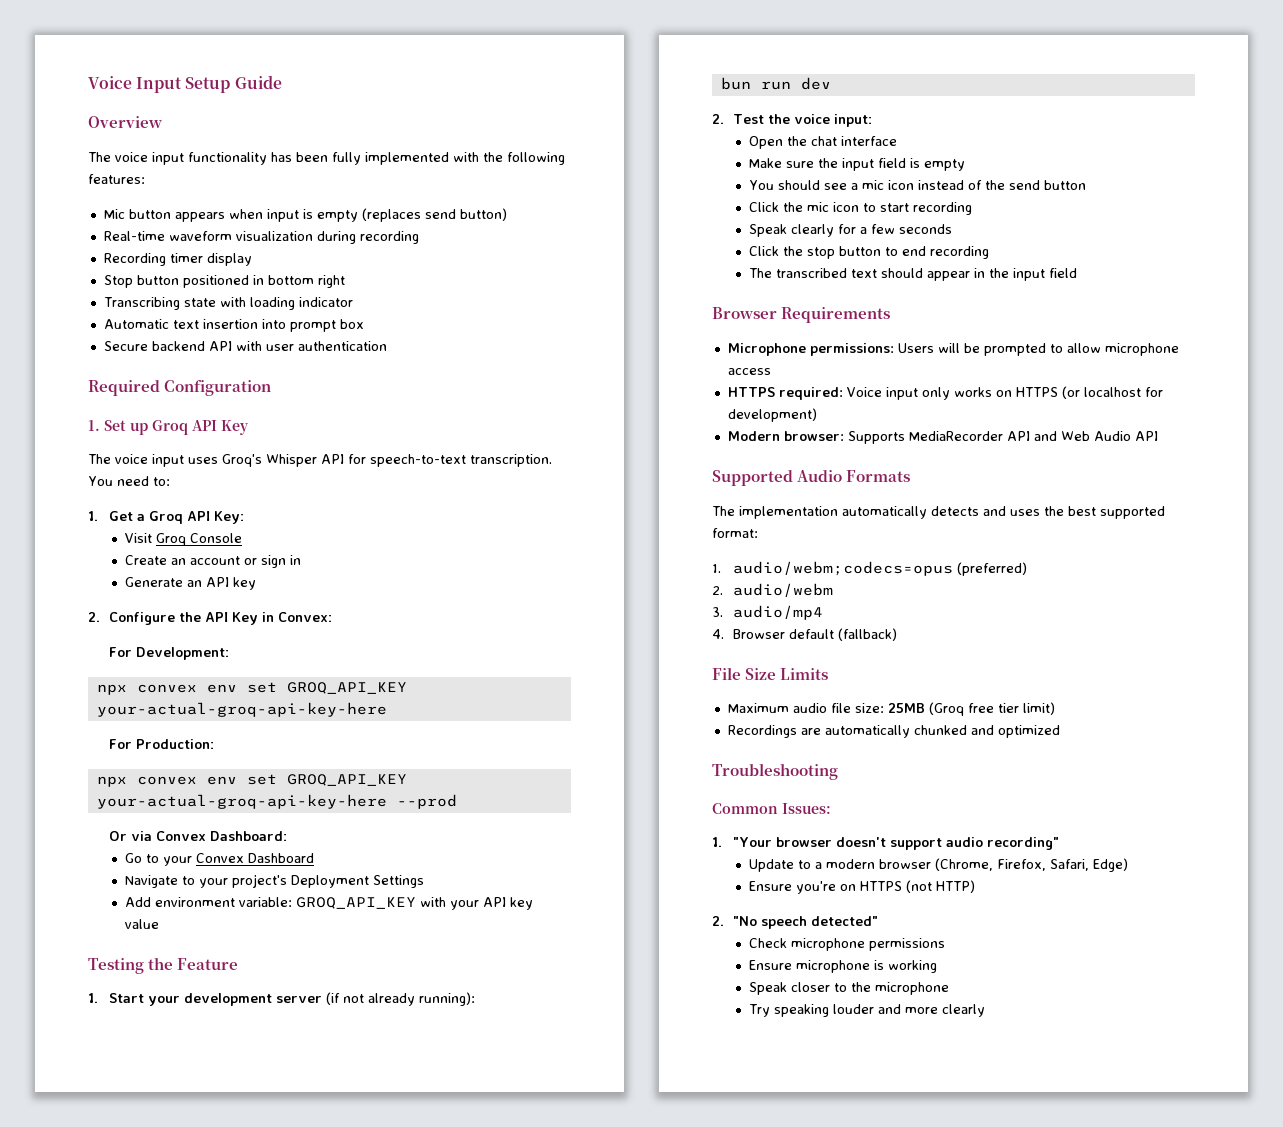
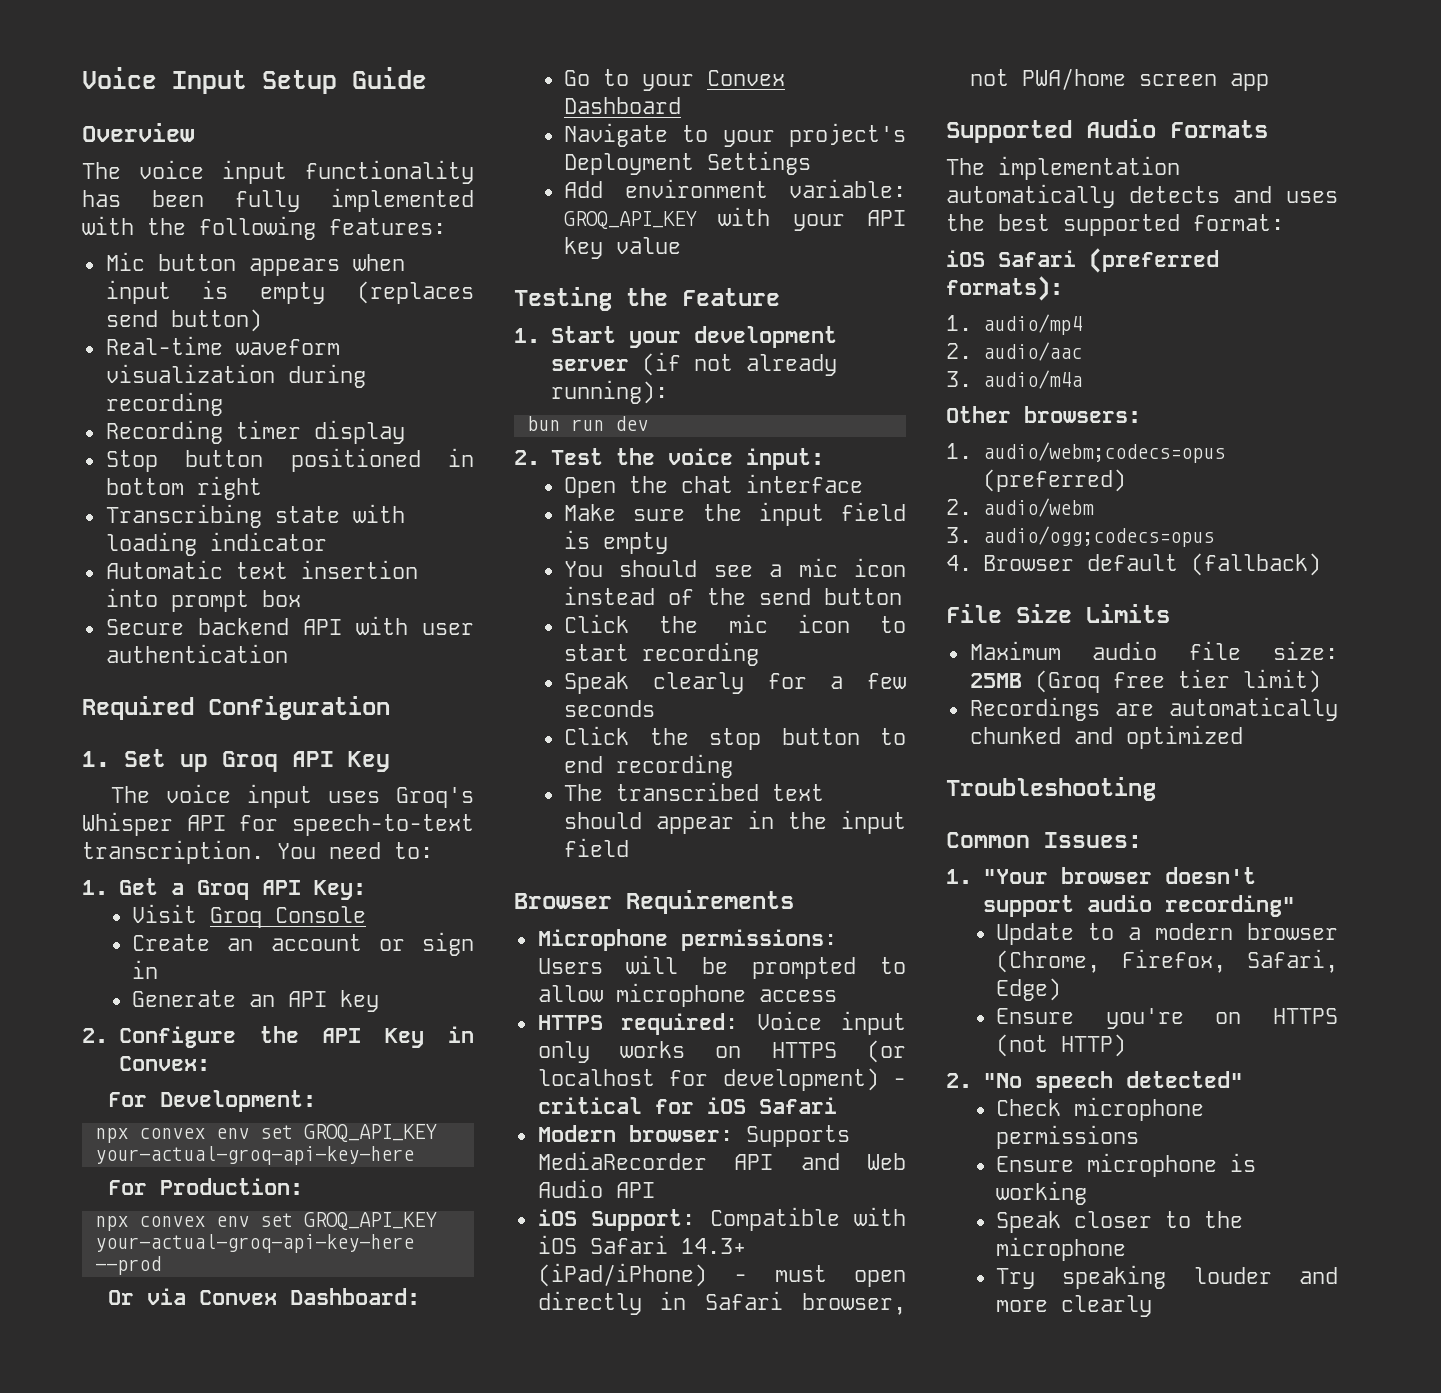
- HTTPS required: Voice input only works on HTTPS (or localhost for development)
+ HTTPS required: Voice input only works on HTTPS (or localhost for development) - critical for iOS Safari
+ iOS Support: Compatible with iOS Safari 14.3+ (iPad/iPhone) - must open directly in Safari browser, not PWA/home screen app
+ iOS Safari (preferred formats):
+ 1. audio/mp4
+ 2. audio/aac
+ 3. audio/m4a
+ Other browsers:
- 3. audio/mp4
+ 3. audio/ogg;codecs=opus

